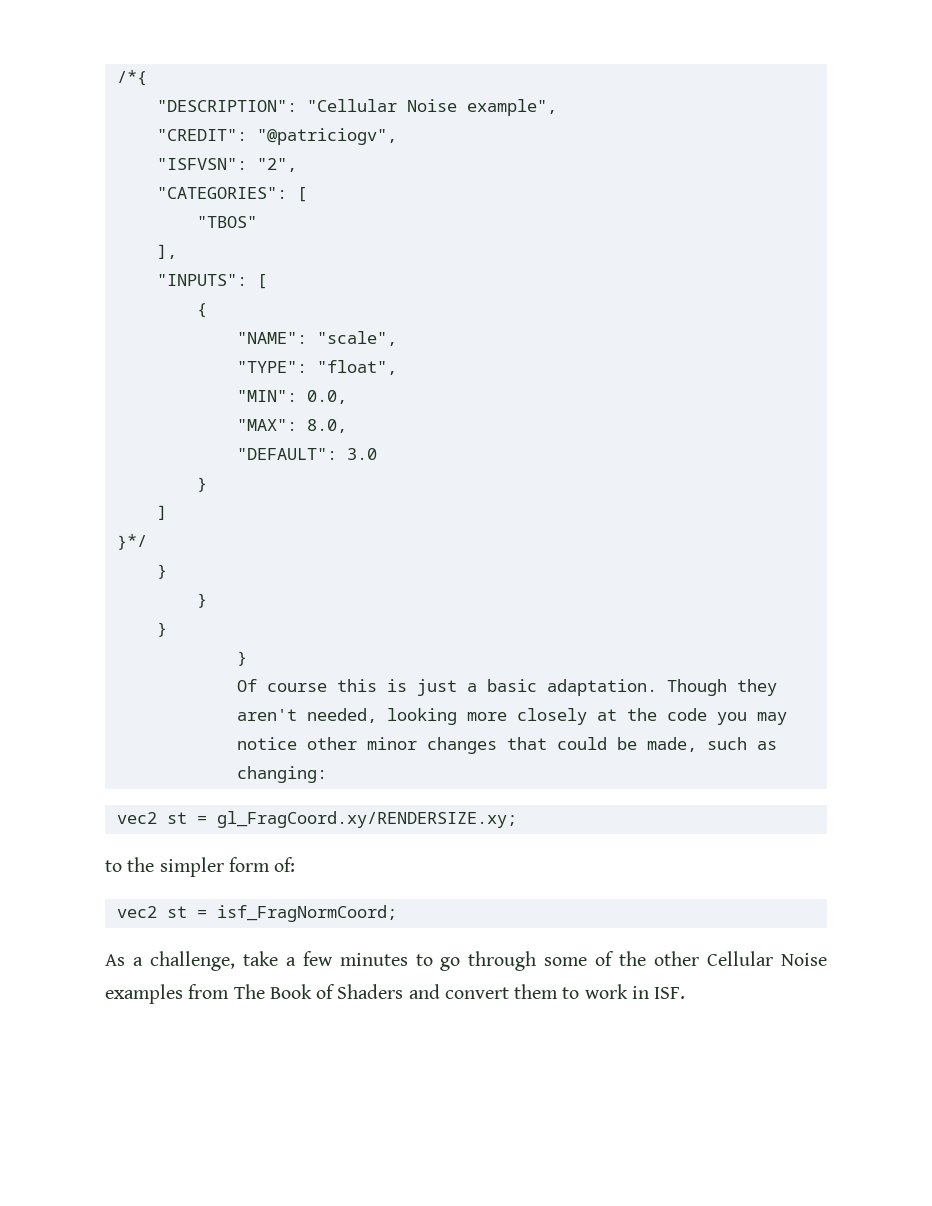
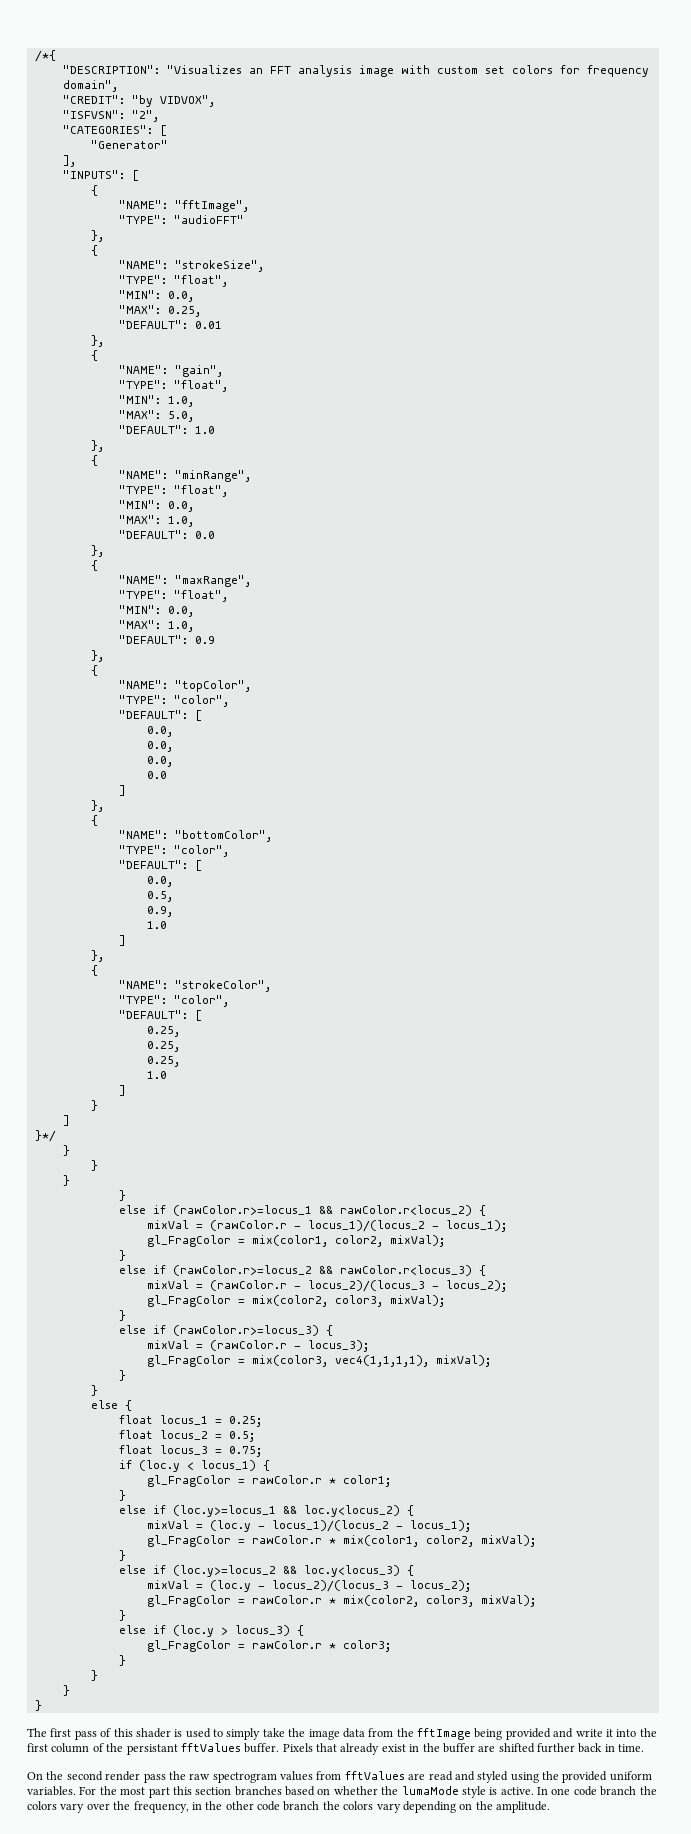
- "DESCRIPTION": "Cellular Noise example",
+ "DESCRIPTION": "Visualizes an FFT analysis image with custom set colors for frequency domain",
- "CREDIT": "@patriciogv",
+ "CREDIT": "by VIDVOX",
- "TBOS"
+ "Generator"
- "NAME": "scale",
+ "NAME": "fftImage",
+ "TYPE": "audioFFT"
+ },
+ {
+ "NAME": "strokeSize",
  "TYPE": "float",
  "MIN": 0.0,
- "MAX": 8.0,
- "DEFAULT": 3.0
+ "MAX": 0.25,
+ "DEFAULT": 0.01
+ },
+ {
+ "NAME": "gain",
+ "TYPE": "float",
+ "MIN": 1.0,
+ "MAX": 5.0,
+ "DEFAULT": 1.0
+ },
+ {
+ "NAME": "minRange",
+ "TYPE": "float",
+ "MIN": 0.0,
+ "MAX": 1.0,
+ "DEFAULT": 0.0
+ },
+ {
+ "NAME": "maxRange",
+ "TYPE": "float",
+ "MIN": 0.0,
+ "MAX": 1.0,
+ "DEFAULT": 0.9
+ },
+ {
+ "NAME": "topColor",
+ "TYPE": "color",
+ "DEFAULT": [
+ 0.0,
+ 0.0,
+ 0.0,
+ 0.0
+ ]
+ },
+ {
+ "NAME": "bottomColor",
+ "TYPE": "color",
+ "DEFAULT": [
+ 0.0,
+ 0.5,
+ 0.9,
+ 1.0
+ ]
+ },
+ {
+ "NAME": "strokeColor",
+ "TYPE": "color",
+ "DEFAULT": [
+ 0.25,
+ 0.25,
+ 0.25,
+ 1.0
+ ]
- Of course this is just a basic adaptation. Though they aren't needed, looking more closely at the code you may notice other minor changes that could be made, such as changing:
- vec2 st = gl_FragCoord.xy/RENDERSIZE.xy;
- to the simpler form of:
- vec2 st = isf_FragNormCoord;
- As a challenge, take a few minutes to go through some of the other Cellular Noise examples from The Book of Shaders and convert them to work in ISF.
+ else if (rawColor.r>=locus_1 && rawColor.r<locus_2) {
+ mixVal = (rawColor.r - locus_1)/(locus_2 - locus_1);
+ gl_FragColor = mix(color1, color2, mixVal);
+ }
+ else if (rawColor.r>=locus_2 && rawColor.r<locus_3) {
+ mixVal = (rawColor.r - locus_2)/(locus_3 - locus_2);
+ gl_FragColor = mix(color2, color3, mixVal);
+ }
+ else if (rawColor.r>=locus_3) {
+ mixVal = (rawColor.r - locus_3);
+ gl_FragColor = mix(color3, vec4(1,1,1,1), mixVal);
+ }
+ }
+ else {
+ float locus_1 = 0.25;
+ float locus_2 = 0.5;
+ float locus_3 = 0.75;
+ if (loc.y < locus_1) {
+ gl_FragColor = rawColor.r * color1;
+ }
+ else if (loc.y>=locus_1 && loc.y<locus_2) {
+ mixVal = (loc.y - locus_1)/(locus_2 - locus_1);
+ gl_FragColor = rawColor.r * mix(color1, color2, mixVal);
+ }
+ else if (loc.y>=locus_2 && loc.y<locus_3) {
+ mixVal = (loc.y - locus_2)/(locus_3 - locus_2);
+ gl_FragColor = rawColor.r * mix(color2, color3, mixVal);
+ }
+ else if (loc.y > locus_3) {
+ gl_FragColor = rawColor.r * color3;
+ }
+ }
+ }
+ }
+ The first pass of this shader is used to simply take the image data from the fftImage being provided and write it into the first column of the persistant fftValues buffer. Pixels that already exist in the buffer are shifted further back in time.
+ On the second render pass the raw spectrogram values from fftValues are read and styled using the provided uniform variables. For the most part this section branches based on whether the lumaMode style is active. In one code branch the colors vary over the frequency, in the other code branch the colors vary depending on the amplitude.

